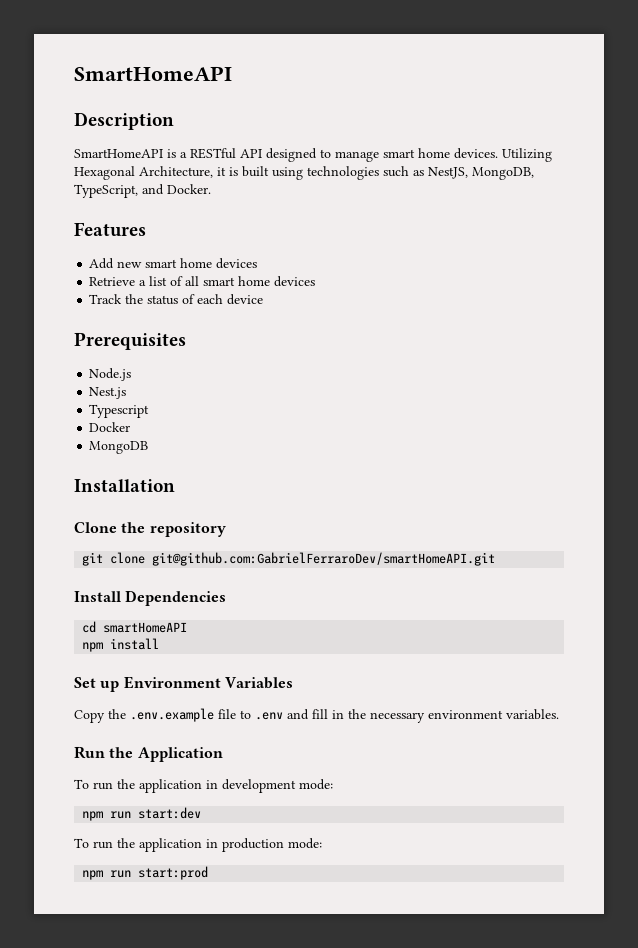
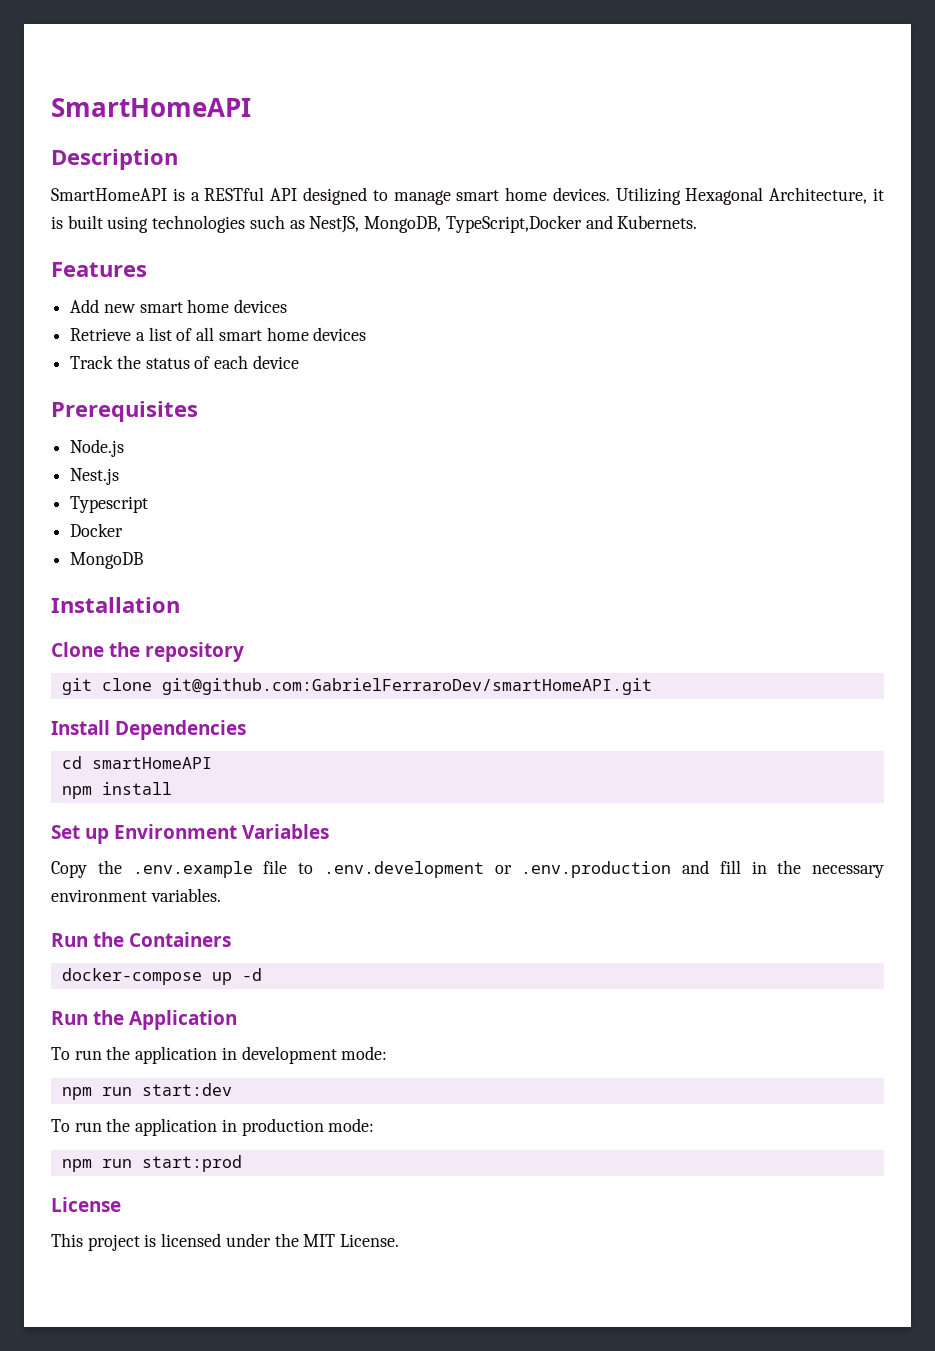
- Utilizing Hexagonal Architecture, it is built using technologies such as NestJS, MongoDB, TypeScript, and Docker.
+ Utilizing Hexagonal Architecture, it is built using technologies such as NestJS, MongoDB, TypeScript,Docker and Kubernets.
- Copy the .env.example file to .env and fill in the necessary environment variables.
+ Copy the .env.example file to .env.development or .env.production and fill in the necessary environment variables.
+ Run the Containers
+ docker-compose up -d
+ License
+ This project is licensed under the MIT License.

